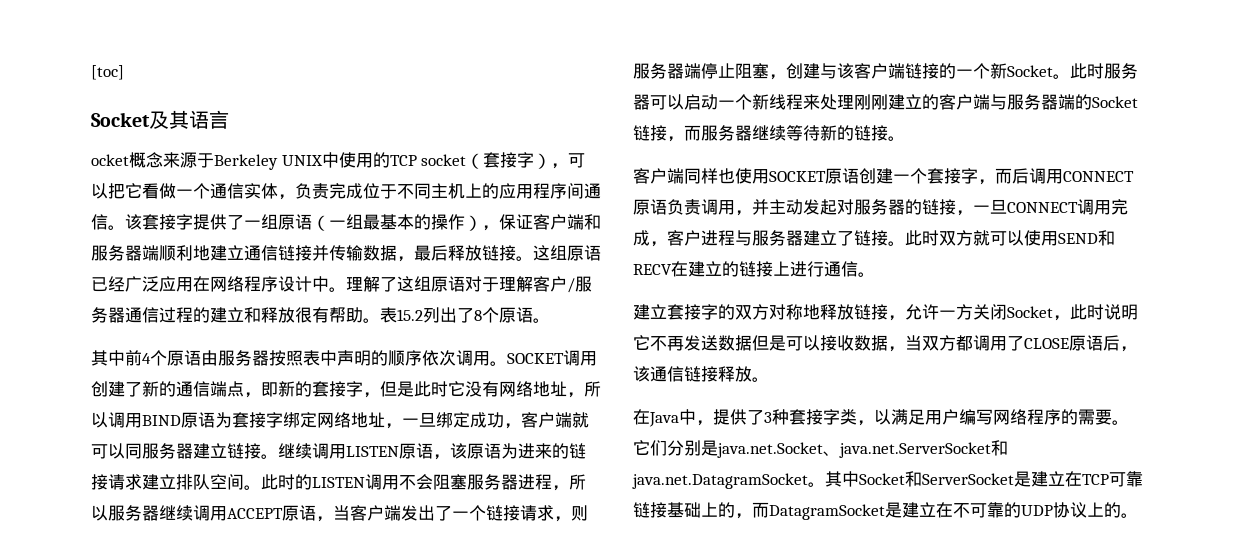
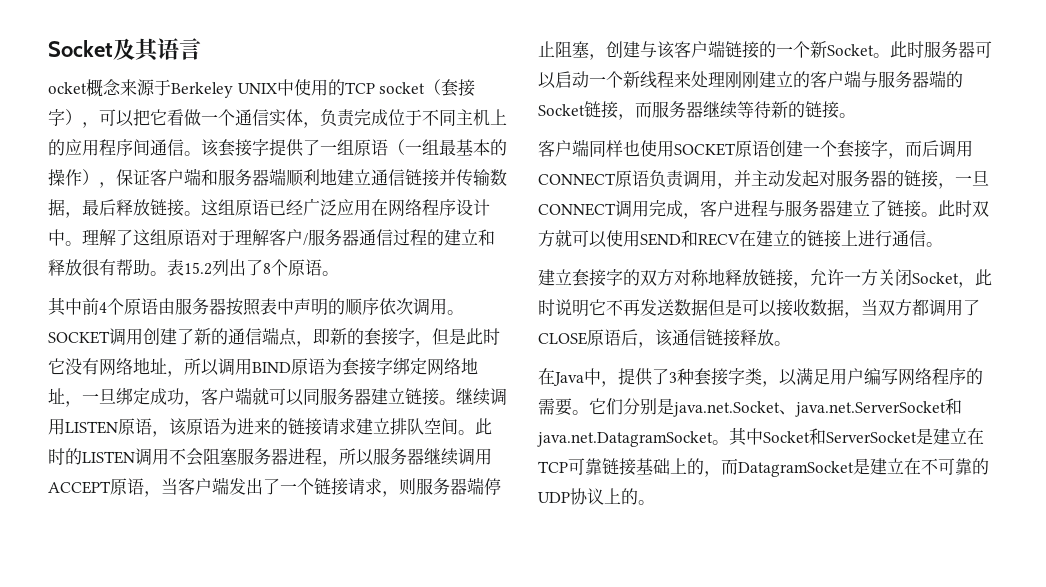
- [toc]

